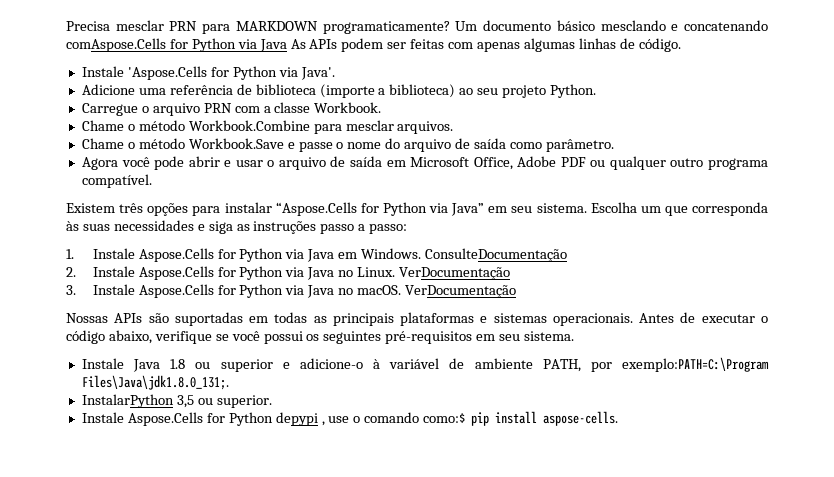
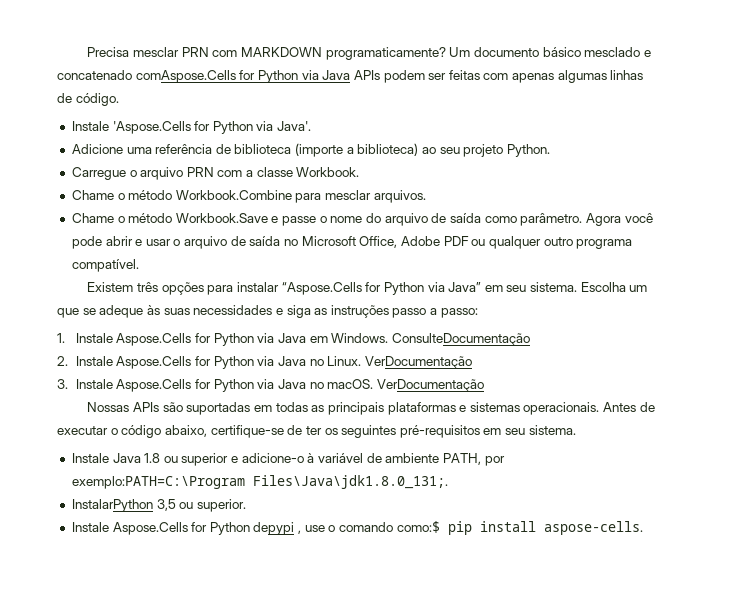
- Precisa mesclar PRN para MARKDOWN programaticamente?
+ Precisa mesclar PRN com MARKDOWN programaticamente?
- Um documento básico mesclando e concatenando comAspose.Cells for Python via Java As APIs podem ser feitas com apenas algumas linhas de código.
+ Um documento básico mesclado e concatenado comAspose.Cells for Python via Java APIs podem ser feitas com apenas algumas linhas de código.
- Chame o método Workbook.Save e passe o nome do arquivo de saída como parâmetro.
- Agora você pode abrir e usar o arquivo de saída em Microsoft Office, Adobe PDF ou qualquer outro programa compatível.
+ Chame o método Workbook.Save e passe o nome do arquivo de saída como parâmetro. Agora você pode abrir e usar o arquivo de saída no Microsoft Office, Adobe PDF ou qualquer outro programa compatível.
- Escolha um que corresponda às suas necessidades e siga as instruções passo a passo:
+ Escolha um que se adeque às suas necessidades e siga as instruções passo a passo:
- Antes de executar o código abaixo, verifique se você possui os seguintes pré-requisitos em seu sistema.
+ Antes de executar o código abaixo, certifique-se de ter os seguintes pré-requisitos em seu sistema.

